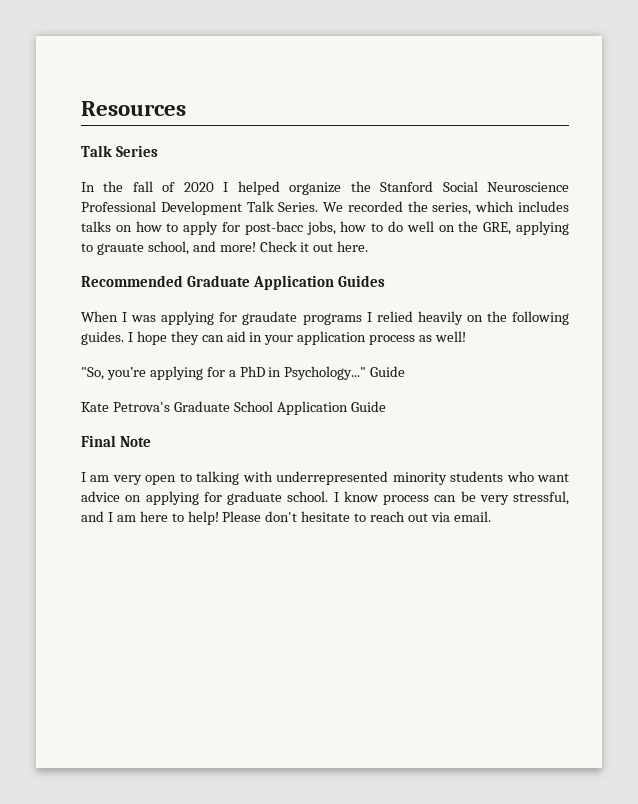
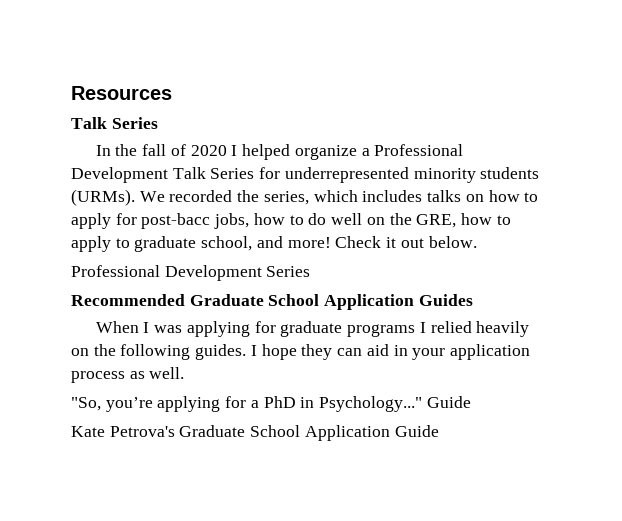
- In the fall of 2020 I helped organize the Stanford Social Neuroscience Professional Development Talk Series.
+ In the fall of 2020 I helped organize a Professional Development Talk Series for underrepresented minority students (URMs).
- We recorded the series, which includes talks on how to apply for post-bacc jobs, how to do well on the GRE, applying to grauate school, and more!
+ We recorded the series, which includes talks on how to apply for post-bacc jobs, how to do well on the GRE, how to apply to graduate school, and more!
- Check it out here.
+ Check it out below.
+ Professional Development Series
- Recommended Graduate Application Guides
+ Recommended Graduate School Application Guides
- When I was applying for graudate programs I relied heavily on the following guides.
+ When I was applying for graduate programs I relied heavily on the following guides.
- I hope they can aid in your application process as well!
+ I hope they can aid in your application process as well.
- Final Note
- I am very open to talking with underrepresented minority students who want advice on applying for graduate school. I know process can be very stressful, and I am here to help! Please don't hesitate to reach out via email.

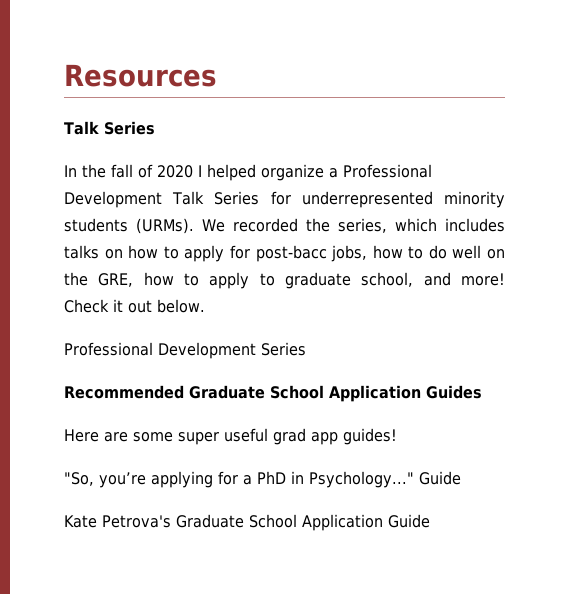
- When I was applying for graduate programs I relied heavily on the following guides. I hope they can aid in your application process as well.
+ Here are some super useful grad app guides!

